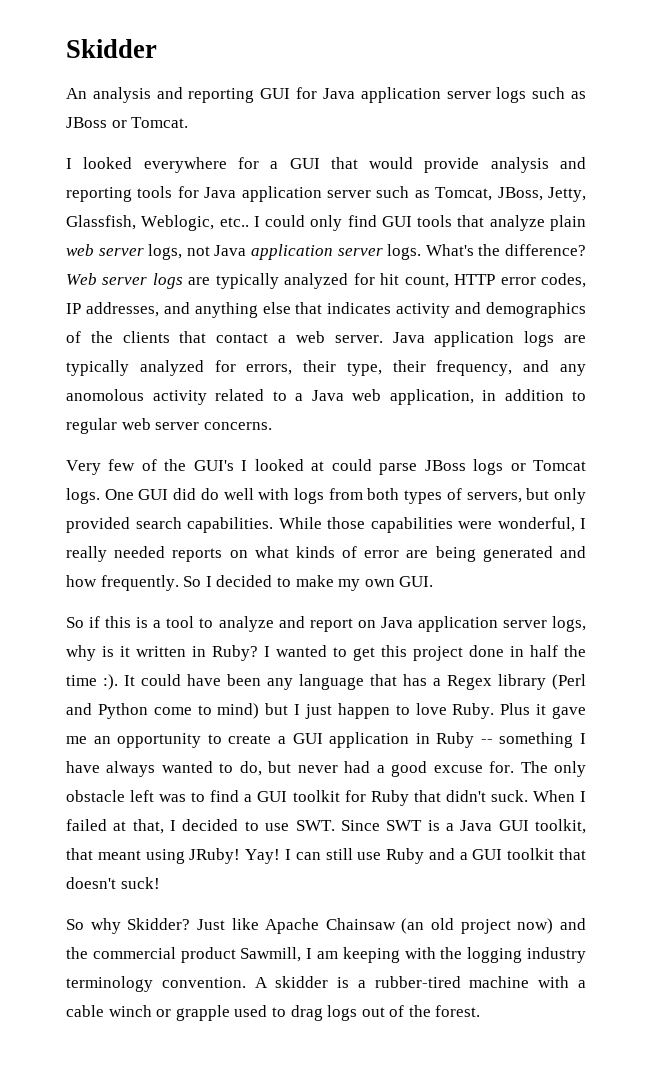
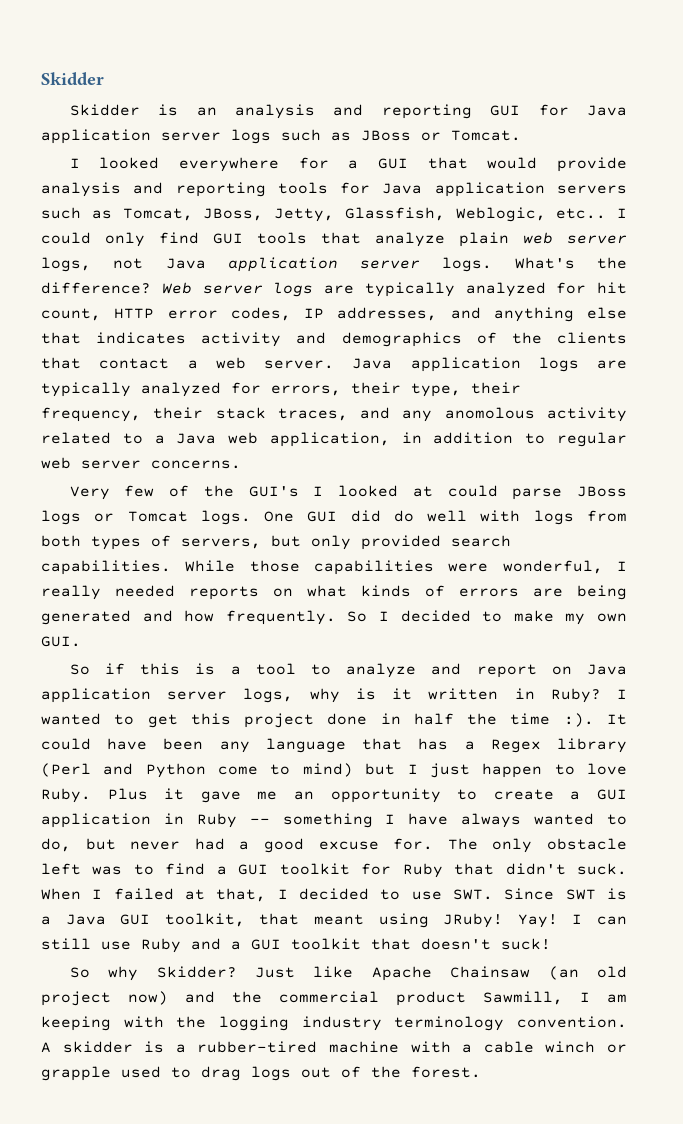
- An analysis and reporting GUI for Java application server logs such as JBoss or Tomcat.
+ Skidder is an analysis and reporting GUI for Java application server logs such as JBoss or Tomcat.
- I looked everywhere for a GUI that would provide analysis and reporting tools for Java application server such as Tomcat, JBoss, Jetty, Glassfish, Weblogic, etc..
+ I looked everywhere for a GUI that would provide analysis and reporting tools for Java application servers such as Tomcat, JBoss, Jetty, Glassfish, Weblogic, etc..
- Java application logs are typically analyzed for errors, their type, their frequency, and any anomolous activity related to a Java web application, in addition to regular web server concerns.
+ Java application logs are typically analyzed for errors, their type, their frequency, their stack traces, and any anomolous activity related to a Java web application, in addition to regular web server concerns.
- While those capabilities were wonderful, I really needed reports on what kinds of error are being generated and how frequently.
+ While those capabilities were wonderful, I really needed reports on what kinds of errors are being generated and how frequently.

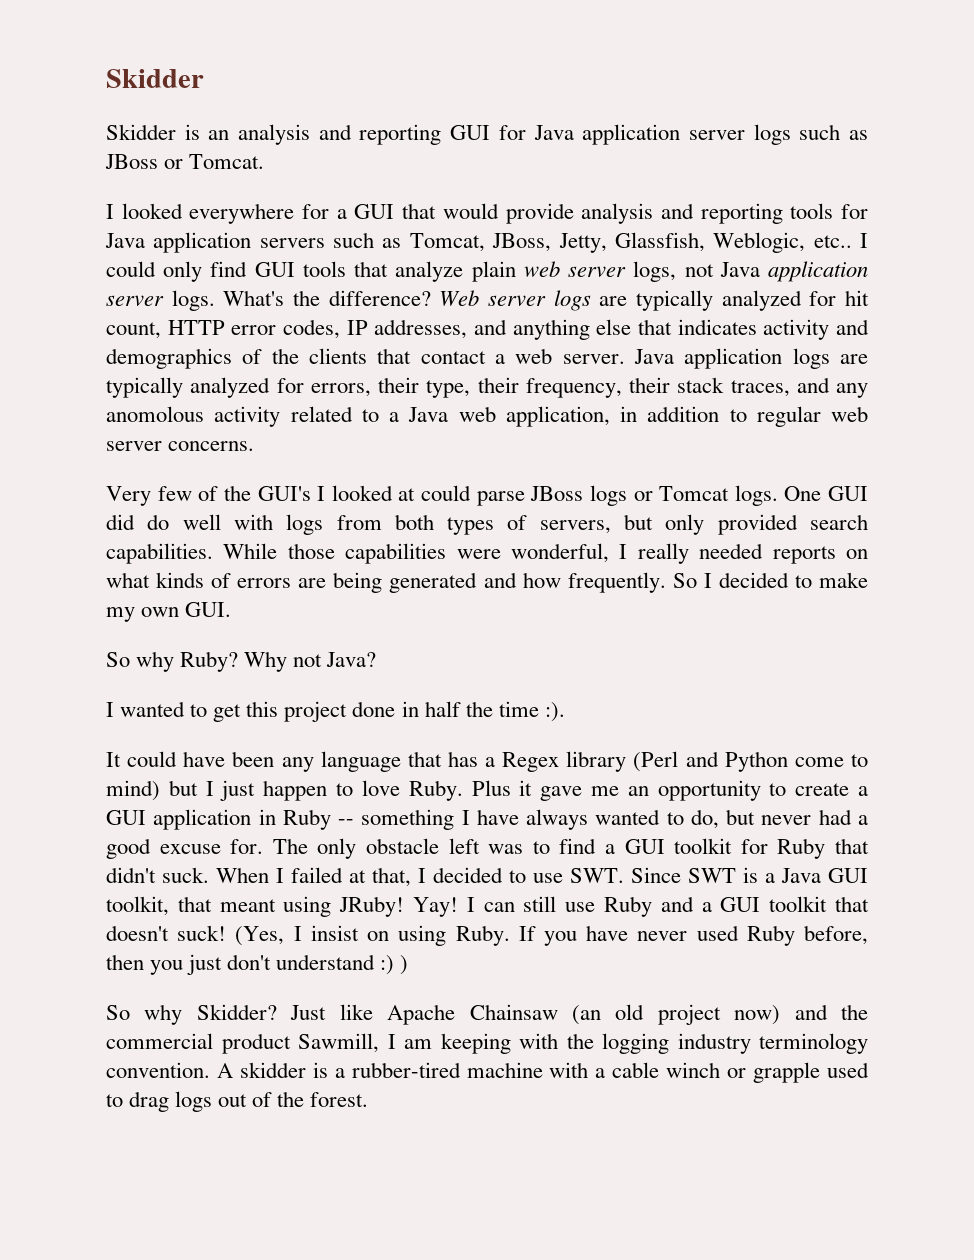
- So if this is a tool to analyze and report on Java application server logs, why is it written in Ruby? I wanted to get this project done in half the time :). It could have been any language that has a Regex library (Perl and Python come to mind) but I just happen to love Ruby.
+ So why Ruby? Why not Java?
+ I wanted to get this project done in half the time :).
+ It could have been any language that has a Regex library (Perl and Python come to mind) but I just happen to love Ruby.
+ (Yes, I insist on using Ruby. If you have never used Ruby before, then you just don't understand :) )

